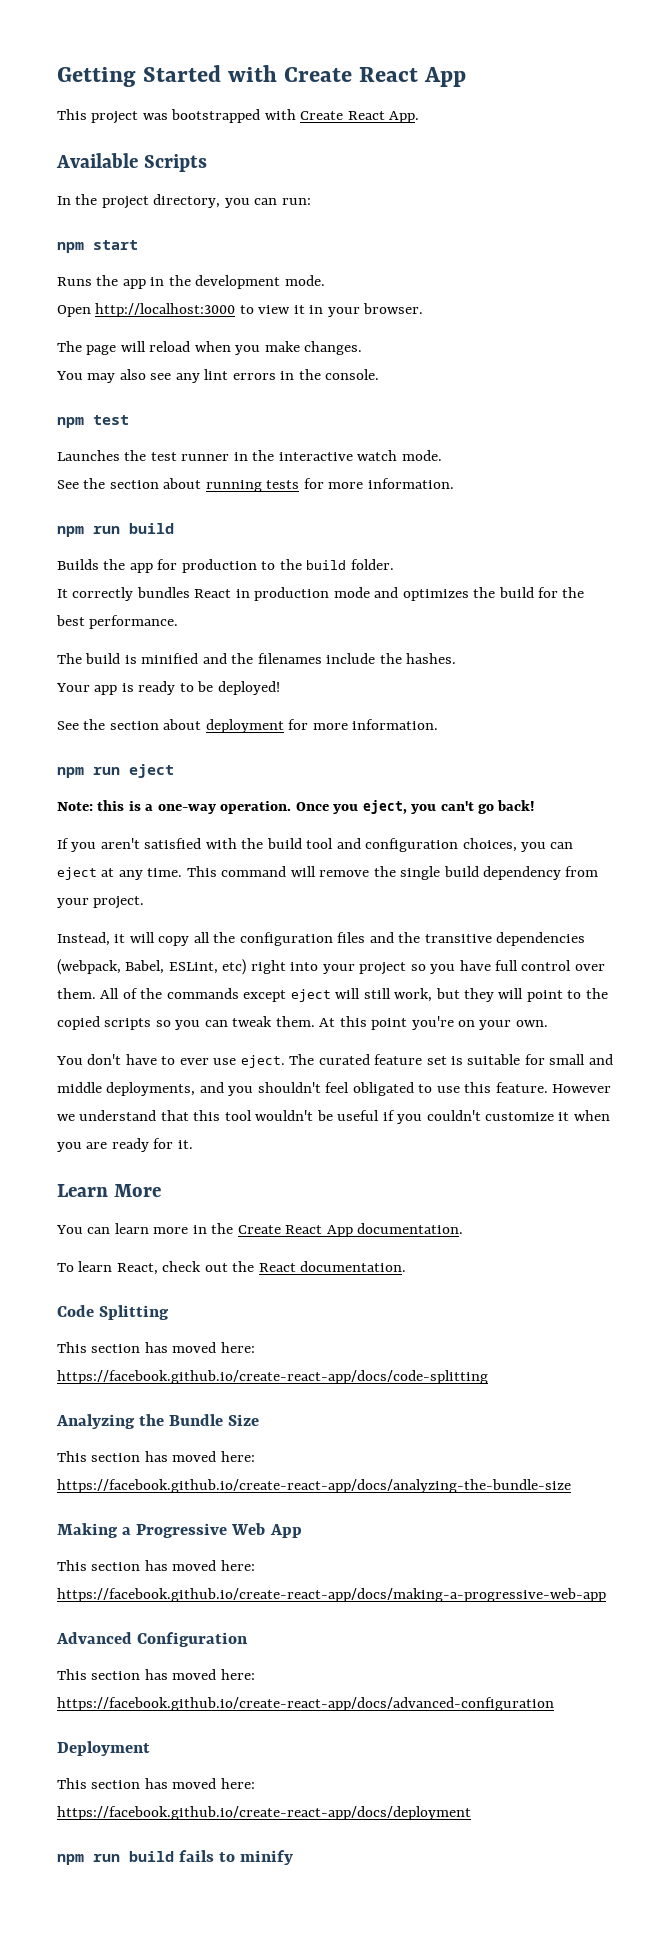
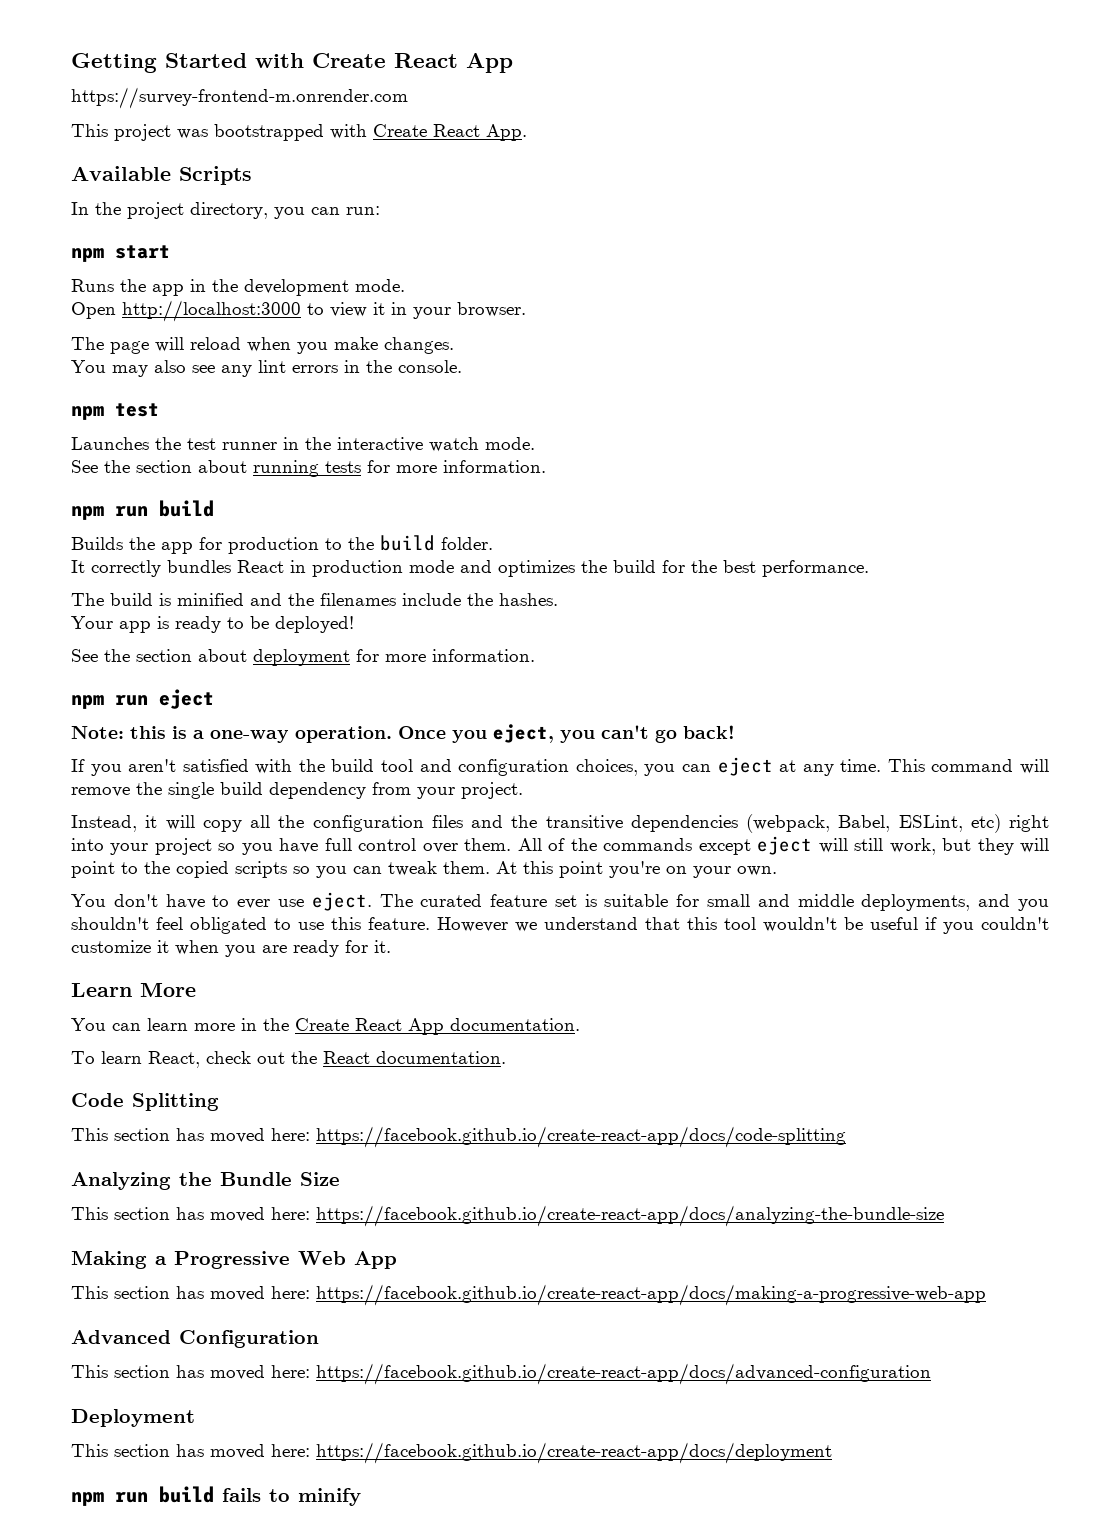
+ https://survey-frontend-m.onrender.com

